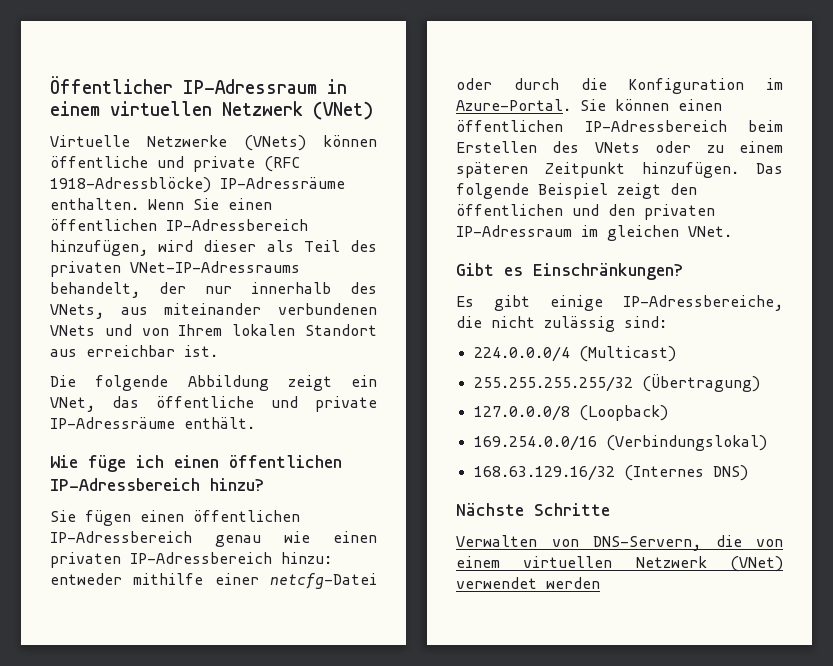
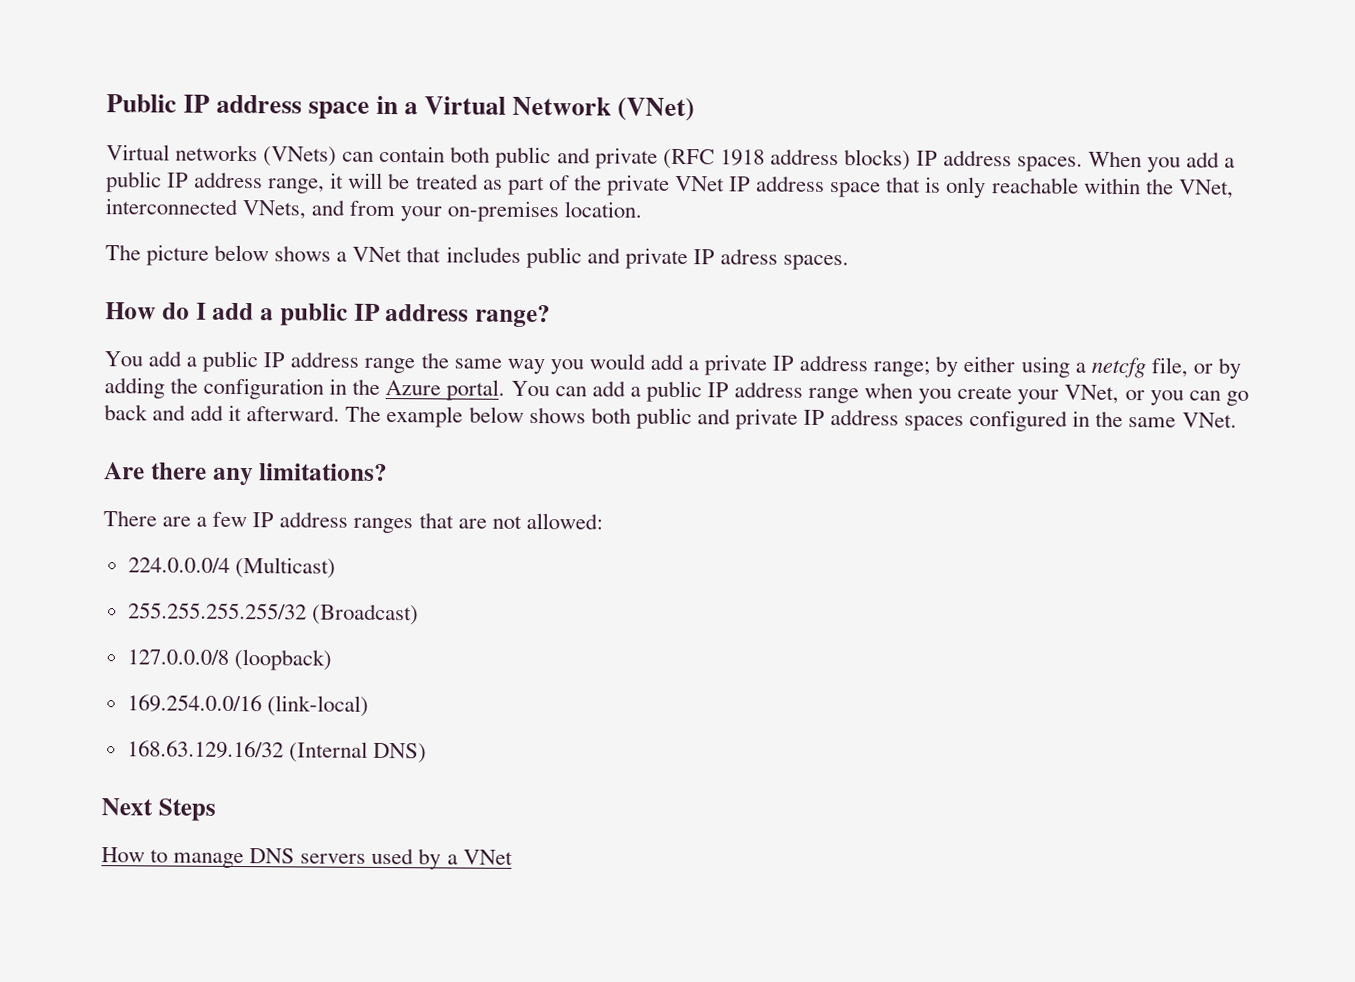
- Öffentlicher IP-Adressraum in einem virtuellen Netzwerk (VNet)
- Virtuelle Netzwerke (VNets) können öffentliche und private (RFC 1918-Adressblöcke) IP-Adressräume enthalten. Wenn Sie einen öffentlichen IP-Adressbereich hinzufügen, wird dieser als Teil des privaten VNet-IP-Adressraums behandelt, der nur innerhalb des VNets, aus miteinander verbundenen VNets und von Ihrem lokalen Standort aus erreichbar ist.
- Die folgende Abbildung zeigt ein VNet, das öffentliche und private IP-Adressräume enthält.
- Wie füge ich einen öffentlichen IP-Adressbereich hinzu?
- Sie fügen einen öffentlichen IP-Adressbereich genau wie einen privaten IP-Adressbereich hinzu: entweder mithilfe einer netcfg-Datei oder durch die Konfiguration im Azure-Portal. Sie können einen öffentlichen IP-Adressbereich beim Erstellen des VNets oder zu einem späteren Zeitpunkt hinzufügen. Das folgende Beispiel zeigt den öffentlichen und den privaten IP-Adressraum im gleichen VNet.
- Gibt es Einschränkungen?
- Es gibt einige IP-Adressbereiche, die nicht zulässig sind:
+ Public IP address space in a Virtual Network (VNet)
+ Virtual networks (VNets) can contain both public and private (RFC 1918 address blocks) IP address spaces. When you add a public IP address range, it will be treated as part of the private VNet IP address space that is only reachable within the VNet, interconnected VNets, and from your on-premises location.
+ The picture below shows a VNet that includes public and private IP adress spaces.
+ How do I add a public IP address range?
+ You add a public IP address range the same way you would add a private IP address range; by either using a netcfg file, or by adding the configuration in the Azure portal. You can add a public IP address range when you create your VNet, or you can go back and add it afterward. The example below shows both public and private IP address spaces configured in the same VNet.
+ Are there any limitations?
+ There are a few IP address ranges that are not allowed:
- 255.255.255.255/32 (Übertragung)
+ 255.255.255.255/32 (Broadcast)
- 127.0.0.0/8 (Loopback)
+ 127.0.0.0/8 (loopback)
- 169.254.0.0/16 (Verbindungslokal)
+ 169.254.0.0/16 (link-local)
- 168.63.129.16/32 (Internes DNS)
+ 168.63.129.16/32 (Internal DNS)
- Nächste Schritte
- Verwalten von DNS-Servern, die von einem virtuellen Netzwerk (VNet) verwendet werden
+ Next Steps
+ How to manage DNS servers used by a VNet

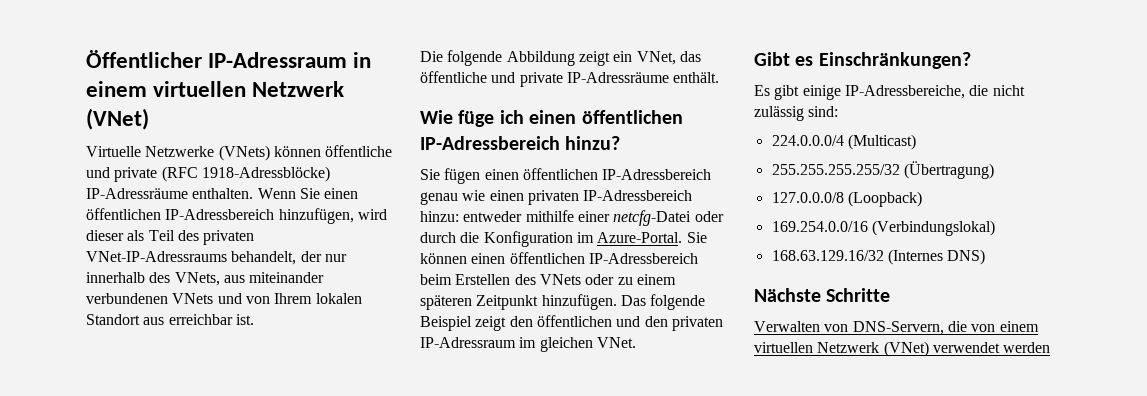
- Public IP address space in a Virtual Network (VNet)
- Virtual networks (VNets) can contain both public and private (RFC 1918 address blocks) IP address spaces. When you add a public IP address range, it will be treated as part of the private VNet IP address space that is only reachable within the VNet, interconnected VNets, and from your on-premises location.
- The picture below shows a VNet that includes public and private IP adress spaces.
- How do I add a public IP address range?
- You add a public IP address range the same way you would add a private IP address range; by either using a netcfg file, or by adding the configuration in the Azure portal. You can add a public IP address range when you create your VNet, or you can go back and add it afterward. The example below shows both public and private IP address spaces configured in the same VNet.
- Are there any limitations?
- There are a few IP address ranges that are not allowed:
+ Öffentlicher IP-Adressraum in einem virtuellen Netzwerk (VNet)
+ Virtuelle Netzwerke (VNets) können öffentliche und private (RFC 1918-Adressblöcke) IP-Adressräume enthalten. Wenn Sie einen öffentlichen IP-Adressbereich hinzufügen, wird dieser als Teil des privaten VNet-IP-Adressraums behandelt, der nur innerhalb des VNets, aus miteinander verbundenen VNets und von Ihrem lokalen Standort aus erreichbar ist.
+ Die folgende Abbildung zeigt ein VNet, das öffentliche und private IP-Adressräume enthält.
+ Wie füge ich einen öffentlichen IP-Adressbereich hinzu?
+ Sie fügen einen öffentlichen IP-Adressbereich genau wie einen privaten IP-Adressbereich hinzu: entweder mithilfe einer netcfg-Datei oder durch die Konfiguration im Azure-Portal. Sie können einen öffentlichen IP-Adressbereich beim Erstellen des VNets oder zu einem späteren Zeitpunkt hinzufügen. Das folgende Beispiel zeigt den öffentlichen und den privaten IP-Adressraum im gleichen VNet.
+ Gibt es Einschränkungen?
+ Es gibt einige IP-Adressbereiche, die nicht zulässig sind:
- 255.255.255.255/32 (Broadcast)
+ 255.255.255.255/32 (Übertragung)
- 127.0.0.0/8 (loopback)
+ 127.0.0.0/8 (Loopback)
- 169.254.0.0/16 (link-local)
+ 169.254.0.0/16 (Verbindungslokal)
- 168.63.129.16/32 (Internal DNS)
+ 168.63.129.16/32 (Internes DNS)
- Next Steps
- How to manage DNS servers used by a VNet
+ Nächste Schritte
+ Verwalten von DNS-Servern, die von einem virtuellen Netzwerk (VNet) verwendet werden

